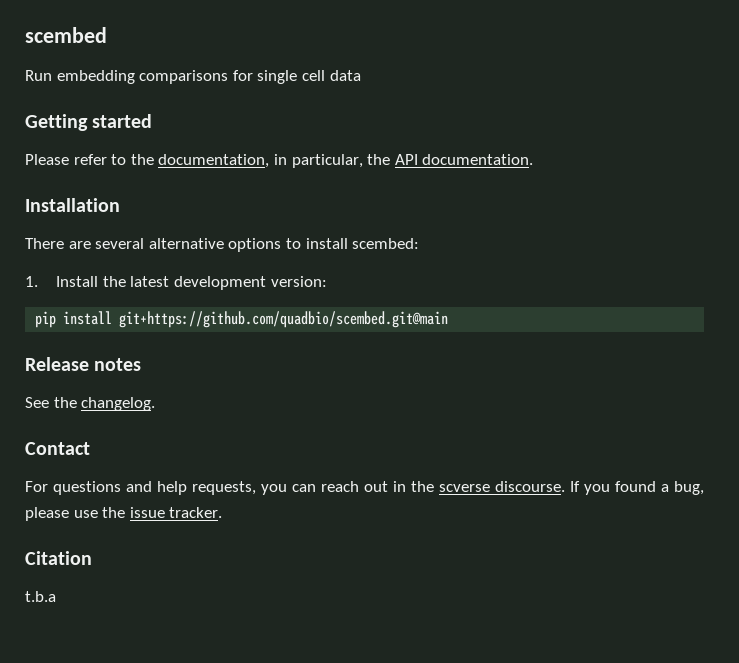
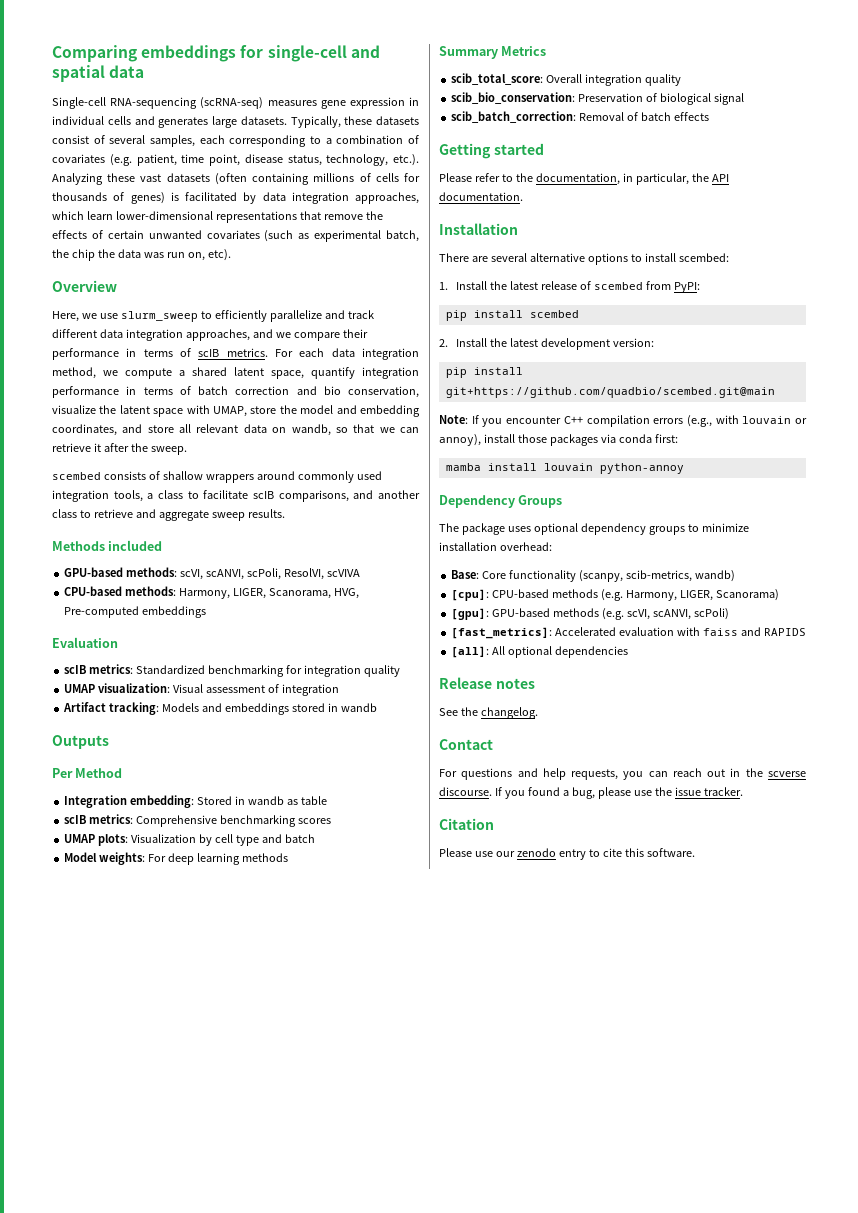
- scembed
- Run embedding comparisons for single cell data
+ Comparing embeddings for single-cell and spatial data
+ Single-cell RNA-sequencing (scRNA-seq) measures gene expression in individual cells and generates large datasets. Typically, these datasets consist of several samples, each corresponding to a combination of covariates (e.g. patient, time point, disease status, technology, etc.). Analyzing these vast datasets (often containing millions of cells for thousands of genes) is facilitated by data integration approaches, which learn lower-dimensional representations that remove the effects of certain unwanted covariates (such as experimental batch, the chip the data was run on, etc).
+ Overview
+ Here, we use slurm_sweep to efficiently parallelize and track different data integration approaches, and we compare their performance in terms of scIB metrics. For each data integration method, we compute a shared latent space, quantify integration performance in terms of batch correction and bio conservation, visualize the latent space with UMAP, store the model and embedding coordinates, and store all relevant data on wandb, so that we can retrieve it after the sweep.
+ scembed consists of shallow wrappers around commonly used integration tools, a class to facilitate scIB comparisons, and another class to retrieve and aggregate sweep results.
+ Methods included
+ GPU-based methods: scVI, scANVI, scPoli, ResolVI, scVIVA
+ CPU-based methods: Harmony, LIGER, Scanorama, HVG, Pre-computed embeddings
+ Evaluation
+ scIB metrics: Standardized benchmarking for integration quality
+ UMAP visualization: Visual assessment of integration
+ Artifact tracking: Models and embeddings stored in wandb
+ Outputs
+ Per Method
+ Integration embedding: Stored in wandb as table
+ scIB metrics: Comprehensive benchmarking scores
+ UMAP plots: Visualization by cell type and batch
+ Model weights: For deep learning methods
+ Summary Metrics
+ scib_total_score: Overall integration quality
+ scib_bio_conservation: Preservation of biological signal
+ scib_batch_correction: Removal of batch effects
- 1. Install the latest development version:
+ 1. Install the latest release of scembed from PyPI:
+ pip install scembed
+ 2. Install the latest development version:
+ Note: If you encounter C++ compilation errors (e.g., with louvain or annoy), install those packages via conda first:
+ mamba install louvain python-annoy
+ Dependency Groups
+ The package uses optional dependency groups to minimize installation overhead:
+ Base: Core functionality (scanpy, scib-metrics, wandb)
+ [cpu]: CPU-based methods (e.g. Harmony, LIGER, Scanorama)
+ [gpu]: GPU-based methods (e.g. scVI, scANVI, scPoli)
+ [fast_metrics]: Accelerated evaluation with faiss and RAPIDS
+ [all]: All optional dependencies
- t.b.a
+ Please use our zenodo entry to cite this software.

